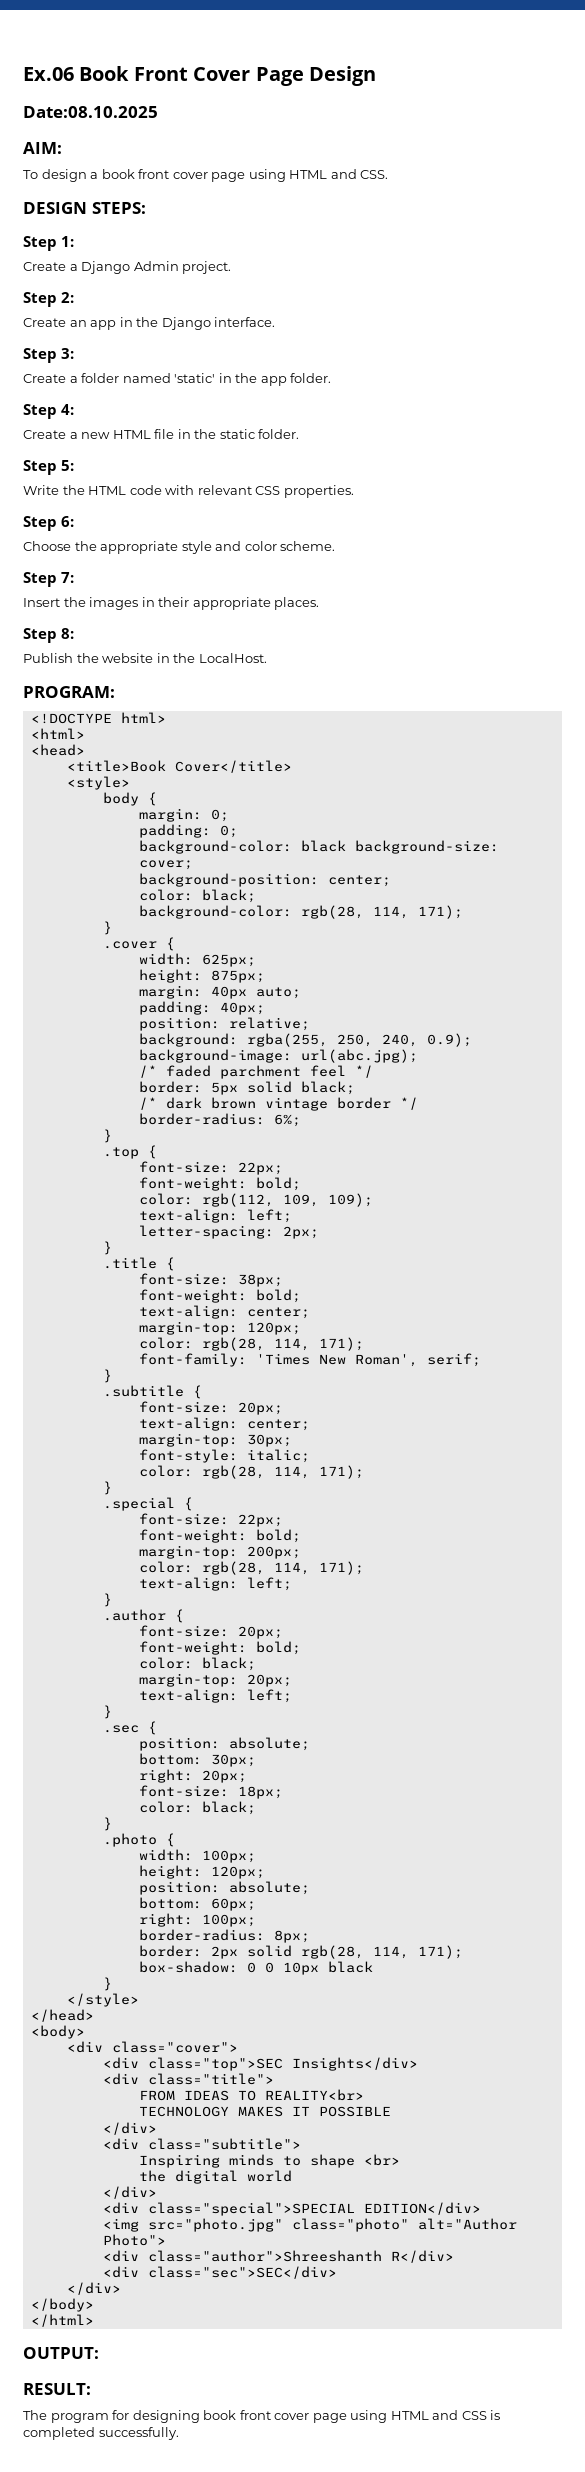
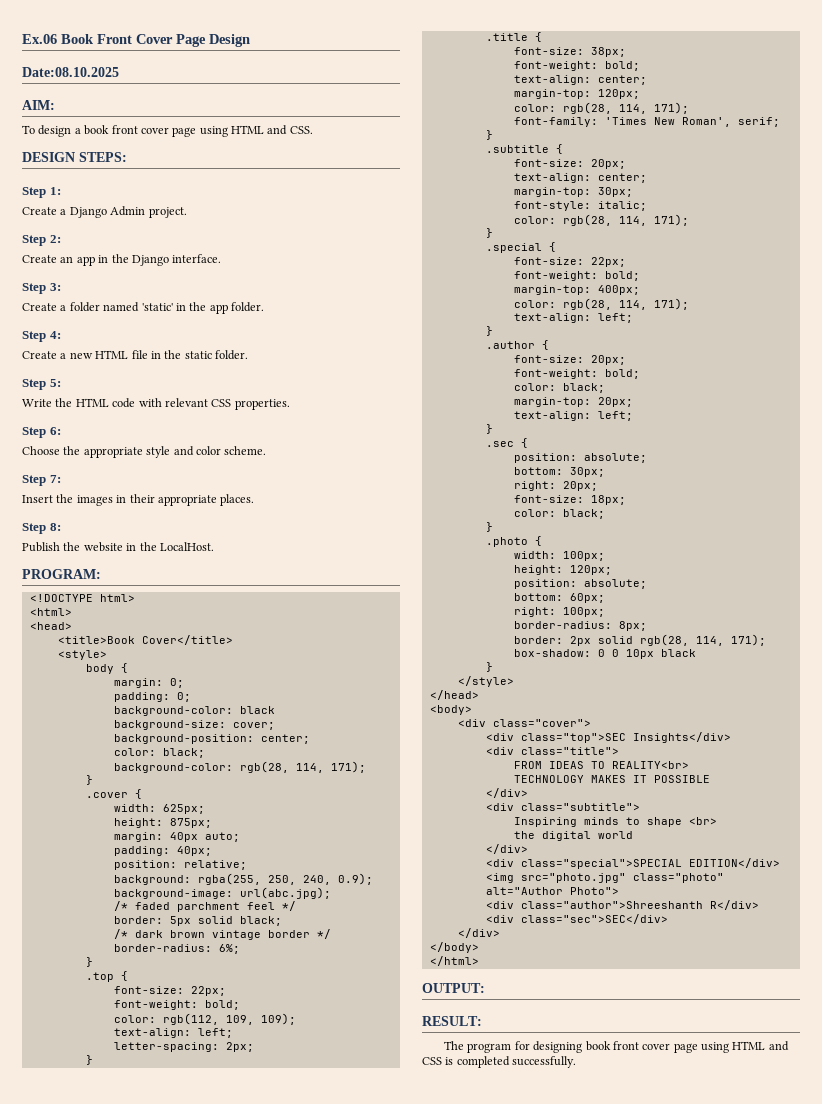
- margin-top: 200px;
+ margin-top: 400px;

